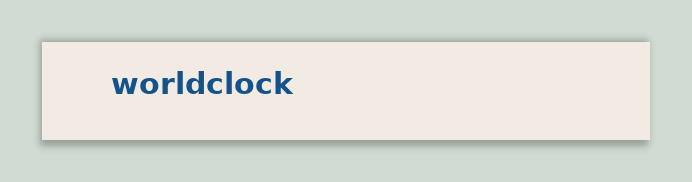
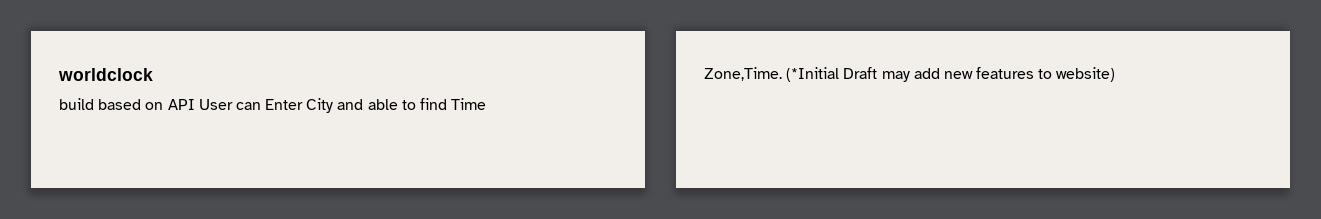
+ build based on API User can Enter City and able to find Time Zone,Time. (*Initial Draft may add new features to website)

